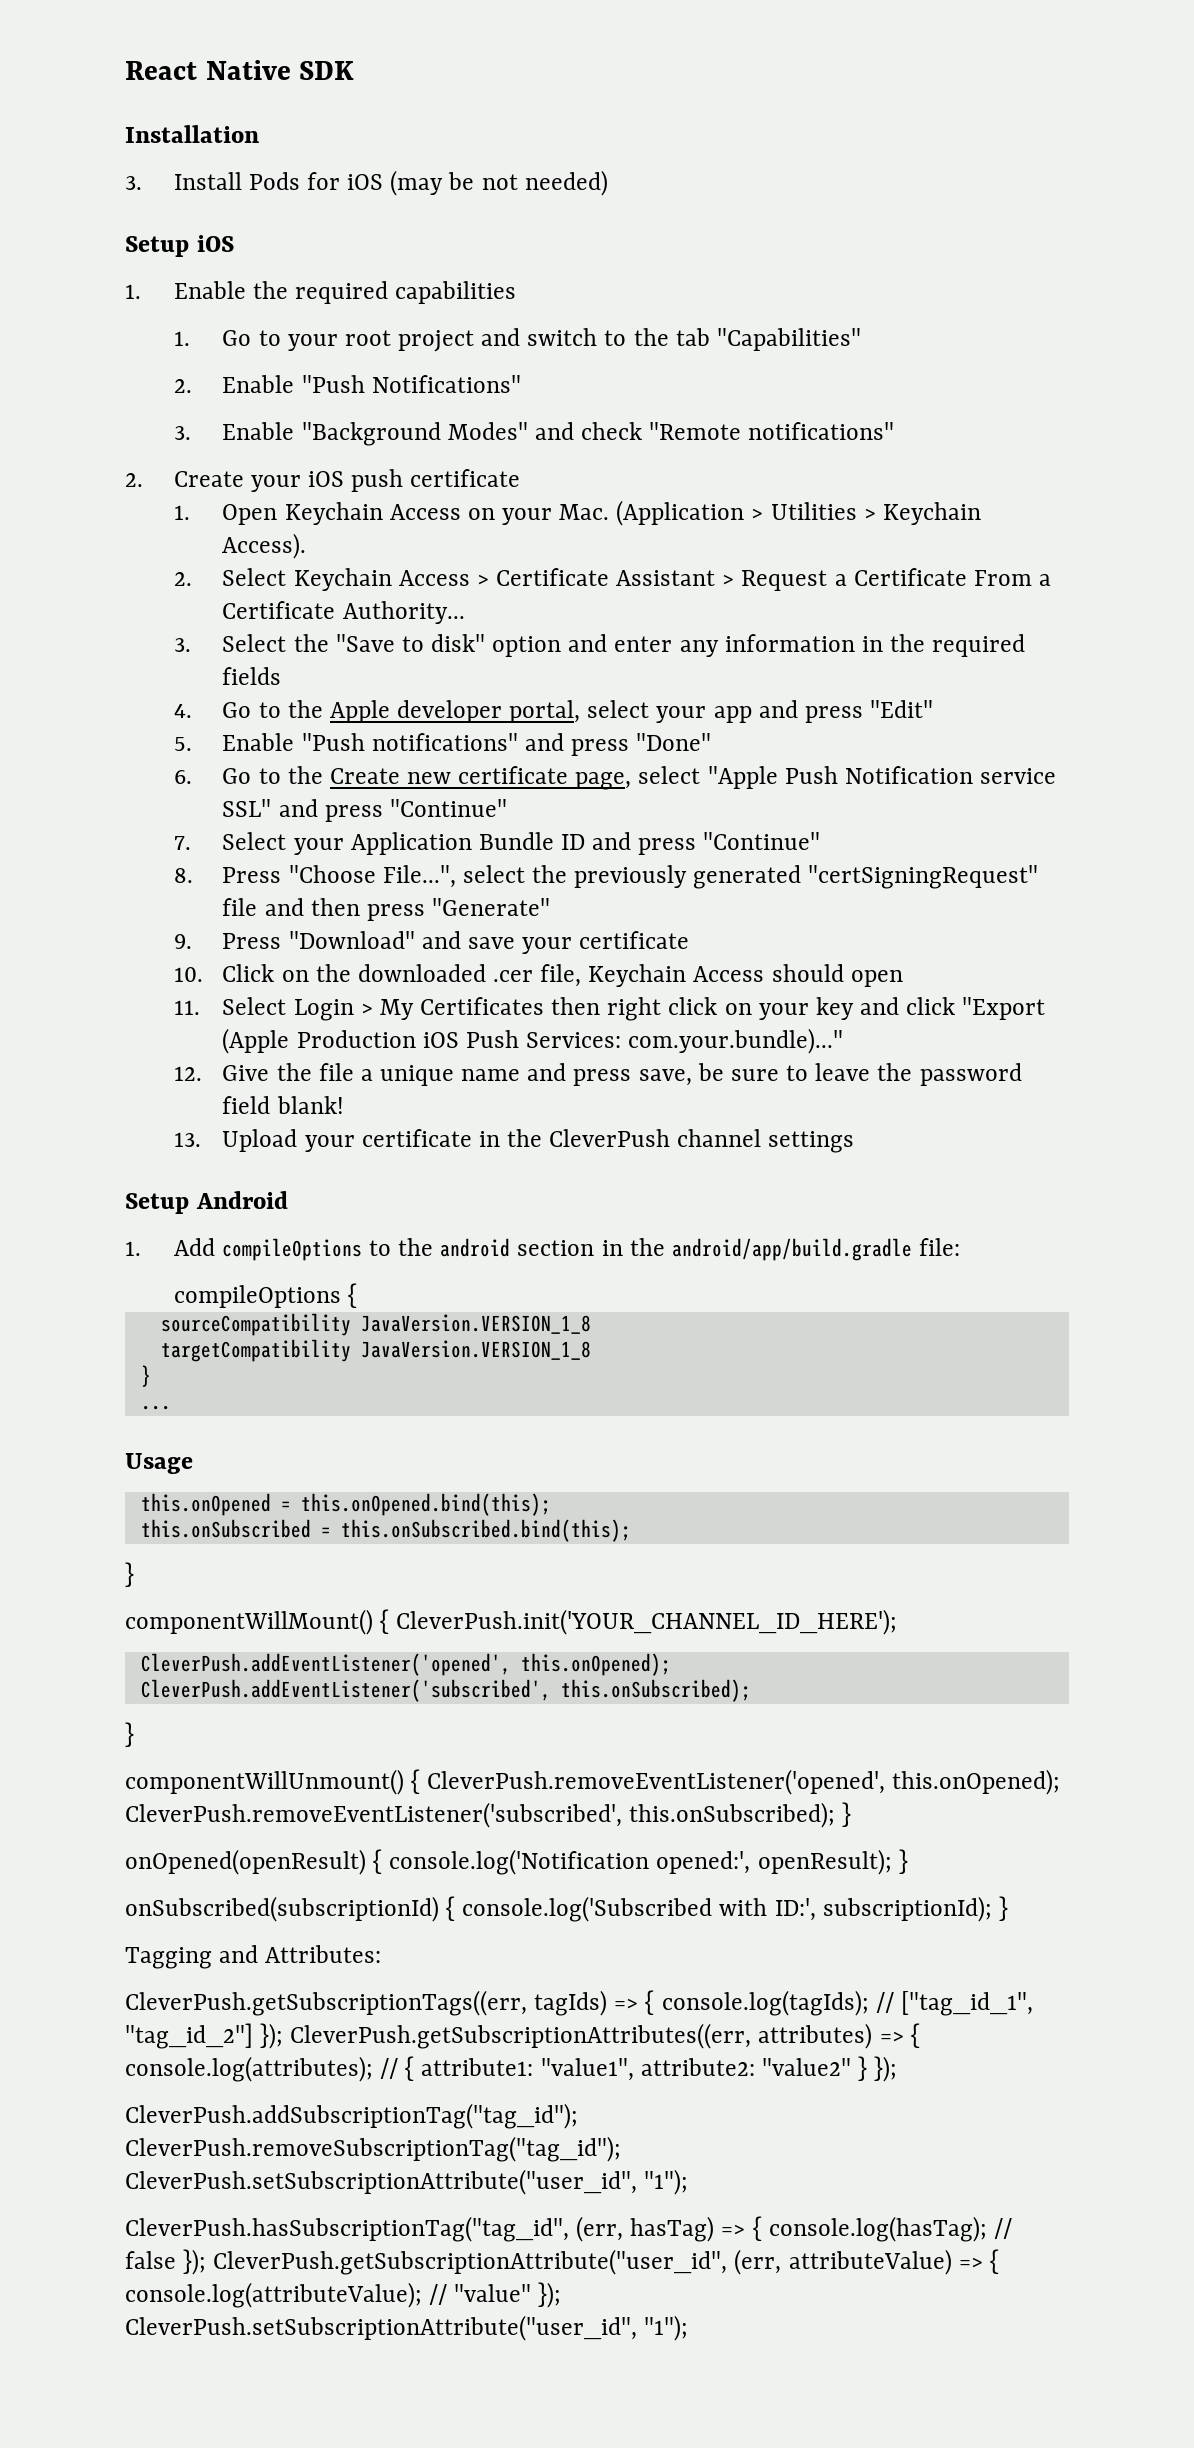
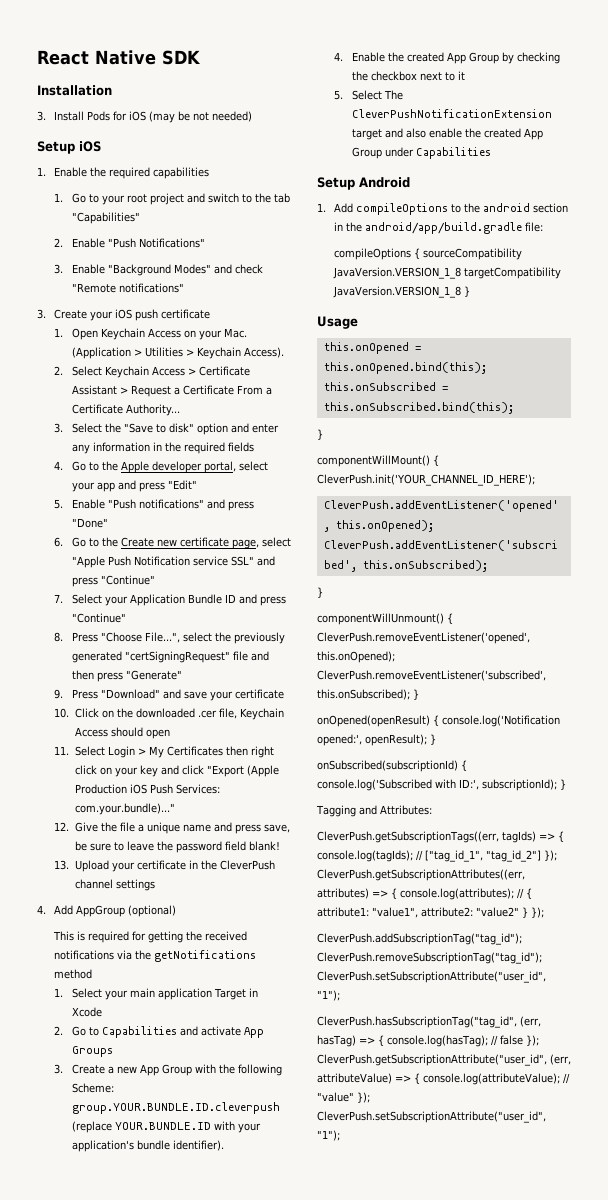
- 2. Create your iOS push certificate
+ 3. Create your iOS push certificate
+ 4. Add AppGroup (optional)
+ This is required for getting the received notifications via the getNotifications method
+ 1. Select your main application Target in Xcode
+ 2. Go to Capabilities and activate App Groups
+ 3. Create a new App Group with the following Scheme: group.YOUR.BUNDLE.ID.cleverpush (replace YOUR.BUNDLE.ID with your application's bundle identifier).
+ 4. Enable the created App Group by checking the checkbox next to it
+ 5. Select The CleverPushNotificationExtension target and also enable the created App Group under Capabilities
- compileOptions {
- sourceCompatibility JavaVersion.VERSION_1_8
- targetCompatibility JavaVersion.VERSION_1_8
- }
- ...
+ compileOptions { sourceCompatibility JavaVersion.VERSION_1_8 targetCompatibility JavaVersion.VERSION_1_8 }

